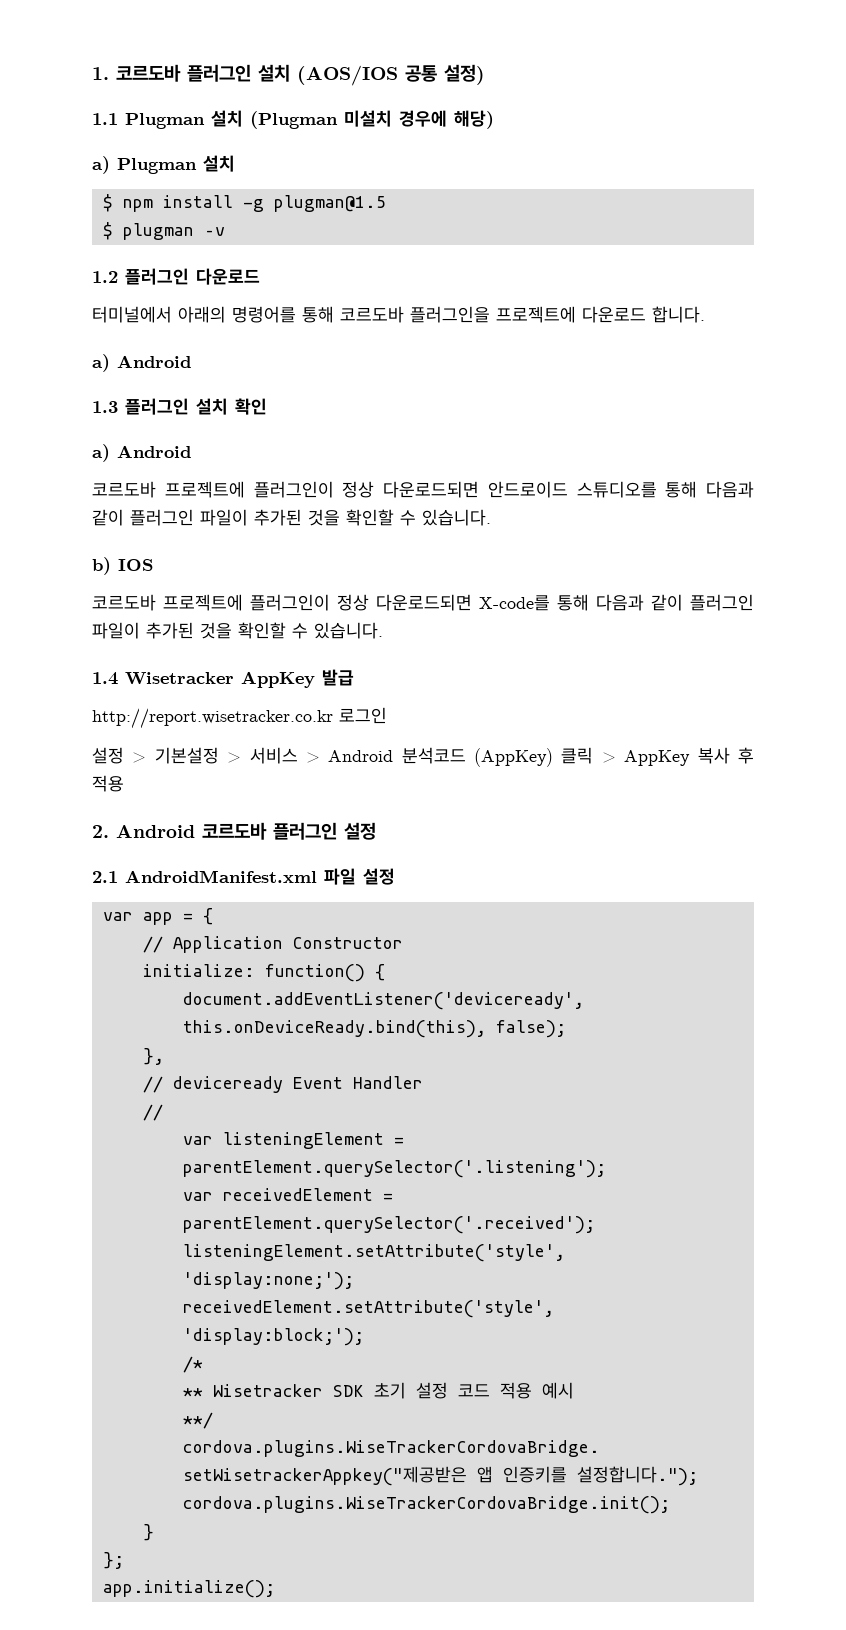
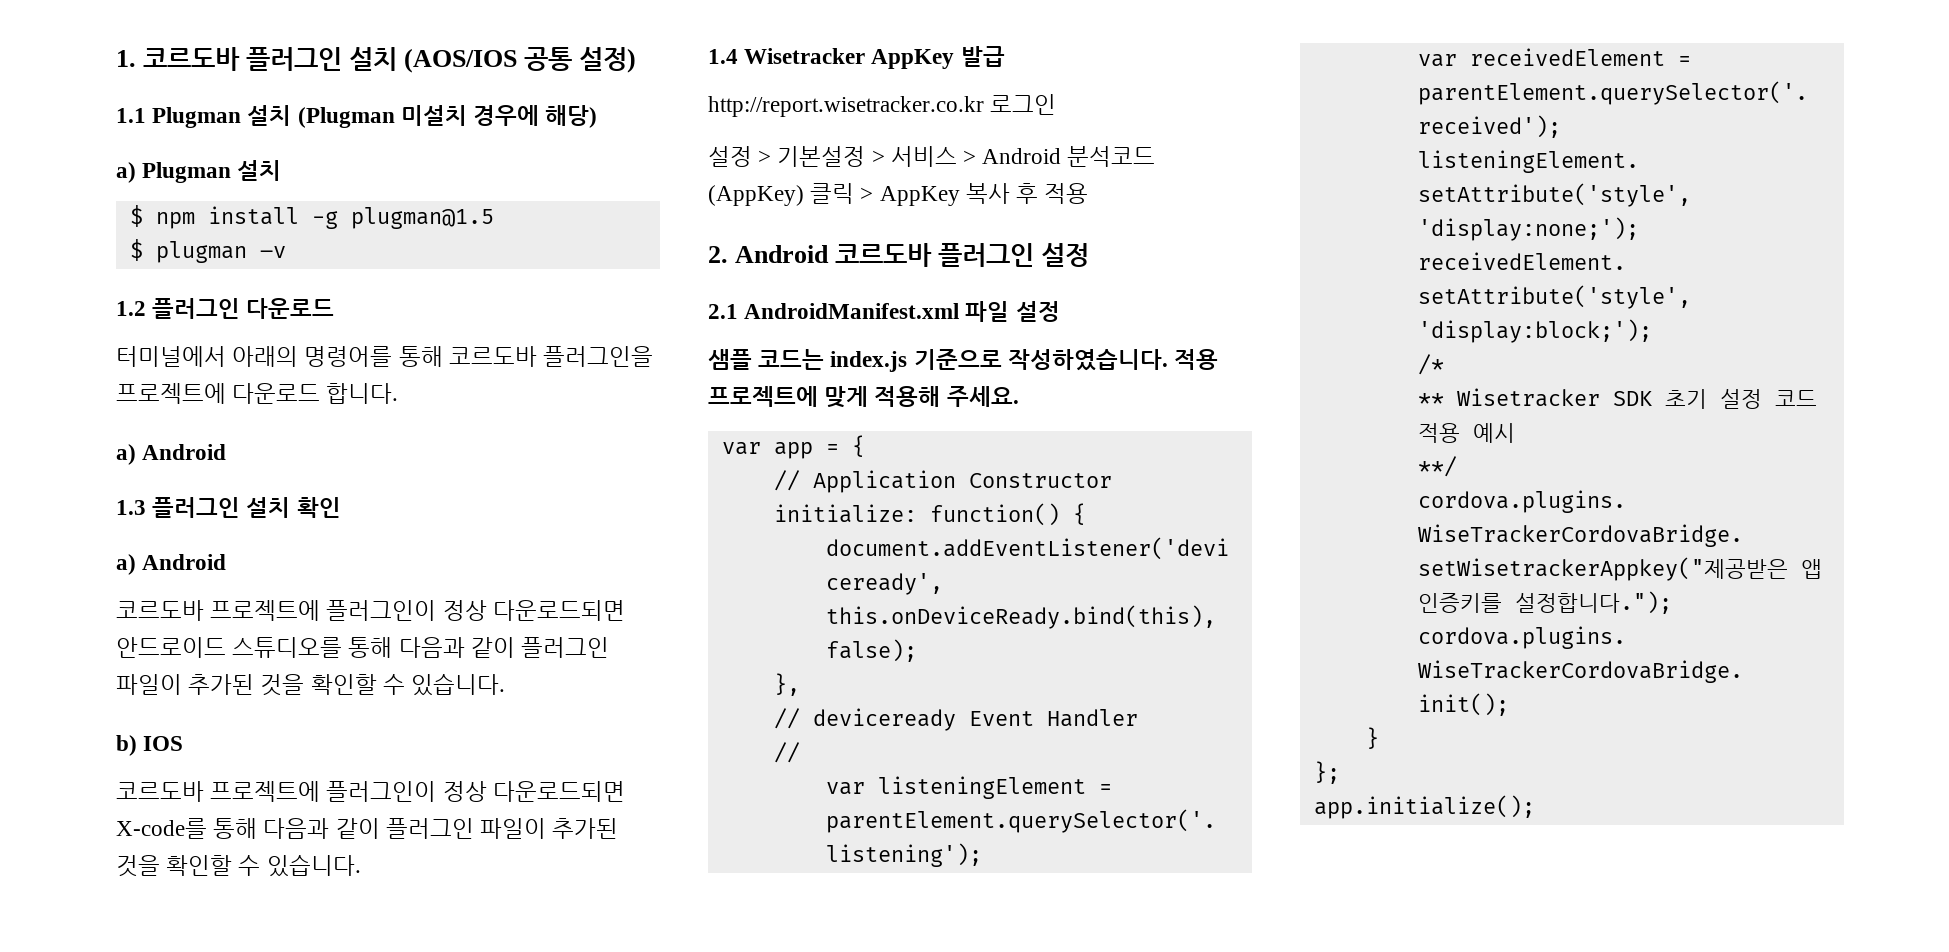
+ 샘플 코드는 index.js 기준으로 작성하였습니다. 적용 프로젝트에 맞게 적용해 주세요.

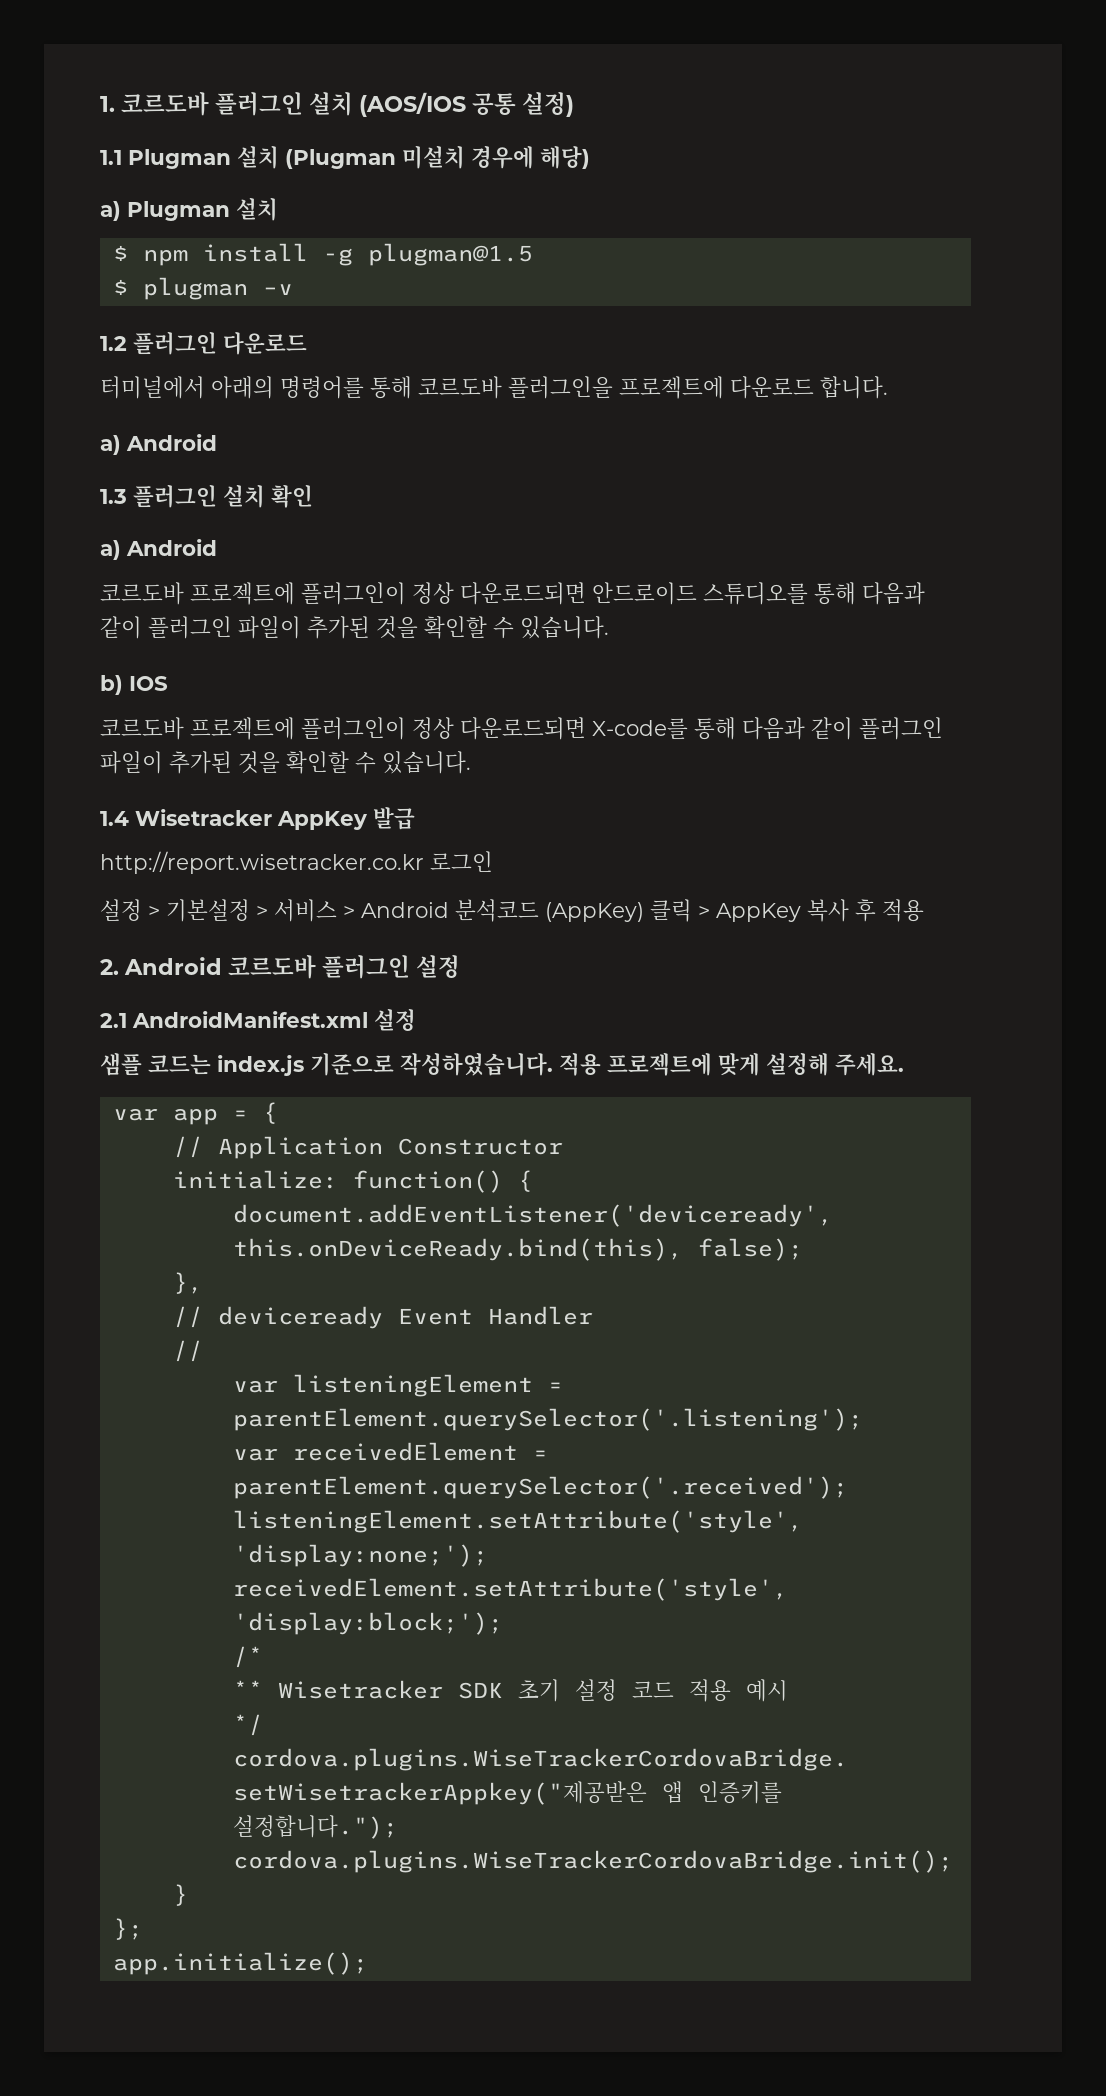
- 2.1 AndroidManifest.xml 파일 설정
+ 2.1 AndroidManifest.xml 설정
- 적용 프로젝트에 맞게 적용해 주세요.
+ 적용 프로젝트에 맞게 설정해 주세요.
- **/
+ */

